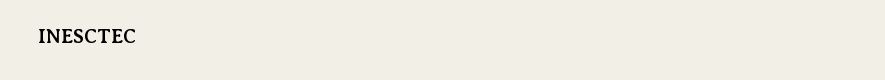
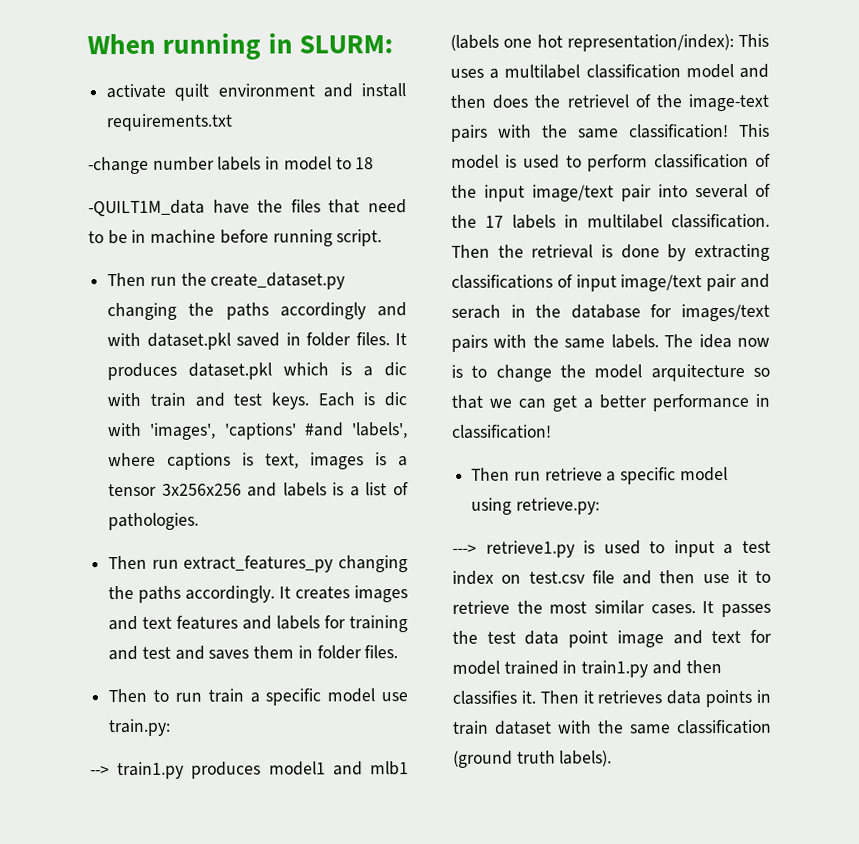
- INESCTEC
+ When running in SLURM:
+ activate quilt environment and install requirements.txt
+ -change number labels in model to 18
+ -QUILT1M_data have the files that need to be in machine before running script.
+ Then run the create_dataset.py changing the paths accordingly and with dataset.pkl saved in folder files. It produces dataset.pkl which is a dic with train and test keys. Each is dic with 'images', 'captions' #and 'labels', where captions is text, images is a tensor 3x256x256 and labels is a list of pathologies.
+ Then run extract_features_py changing the paths accordingly. It creates images and text features and labels for training and test and saves them in folder files.
+ Then to run train a specific model use train.py:
+ --> train1.py produces model1 and mlb1 (labels one hot representation/index): This uses a multilabel classification model and then does the retrievel of the image-text pairs with the same classification! This model is used to perform classification of the input image/text pair into several of the 17 labels in multilabel classification. Then the retrieval is done by extracting classifications of input image/text pair and serach in the database for images/text pairs with the same labels. The idea now is to change the model arquitecture so that we can get a better performance in classification!
+ Then run retrieve a specific model using retrieve.py:
+ ---> retrieve1.py is used to input a test index on test.csv file and then use it to retrieve the most similar cases. It passes the test data point image and text for model trained in train1.py and then classifies it. Then it retrieves data points in train dataset with the same classification (ground truth labels).

